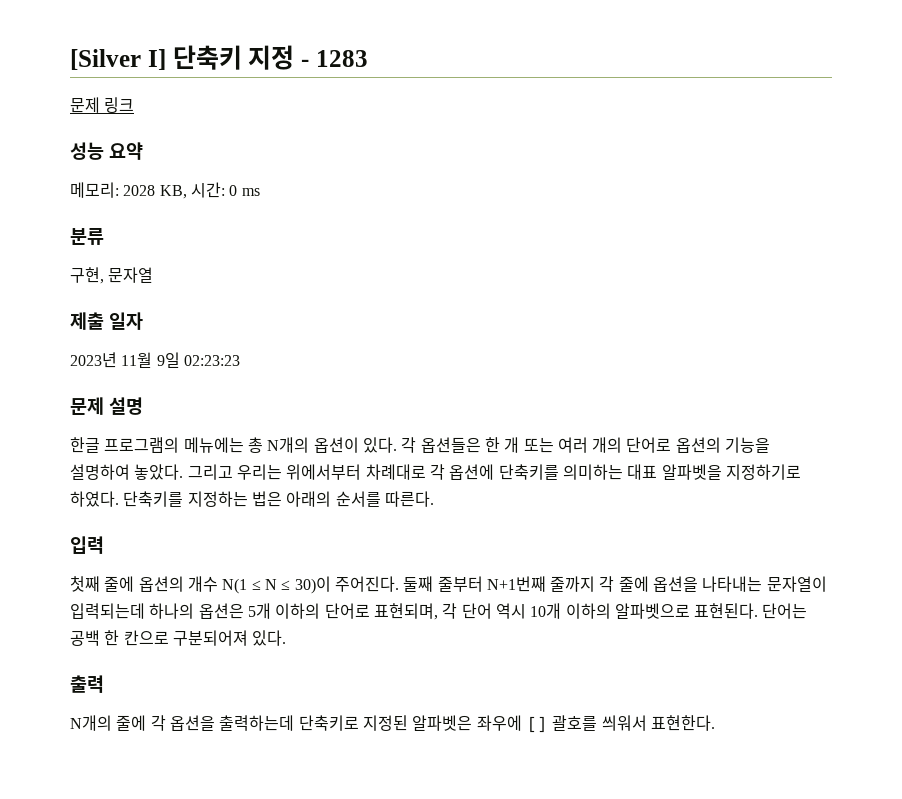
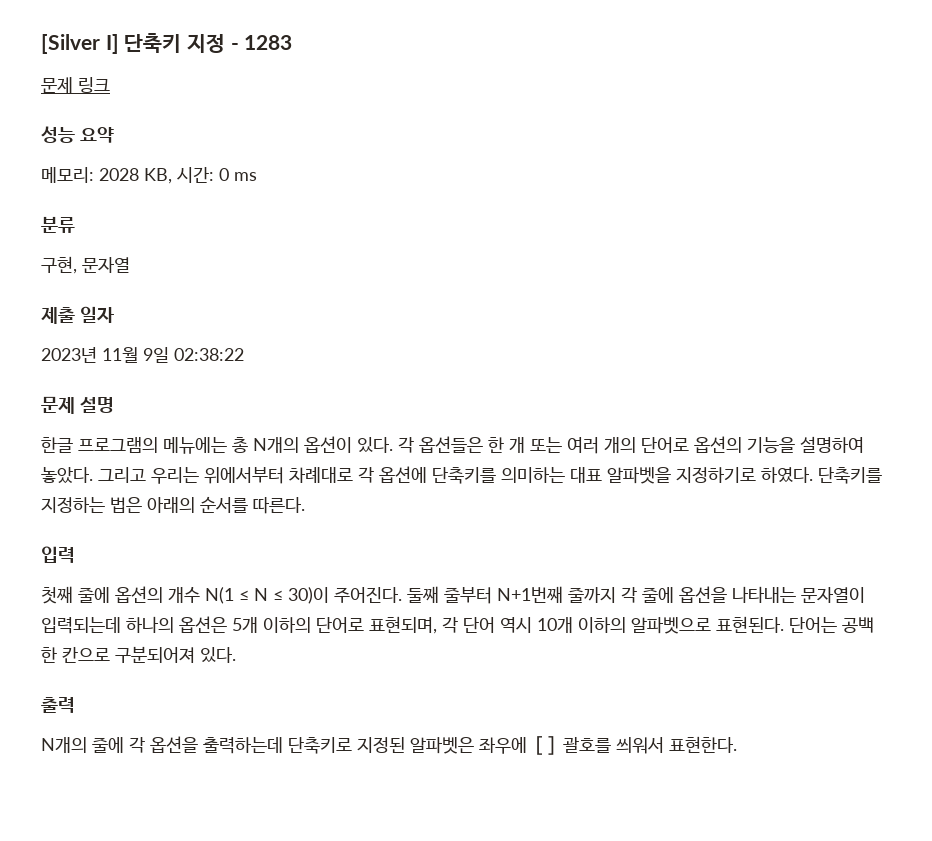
- 2023년 11월 9일 02:23:23
+ 2023년 11월 9일 02:38:22

